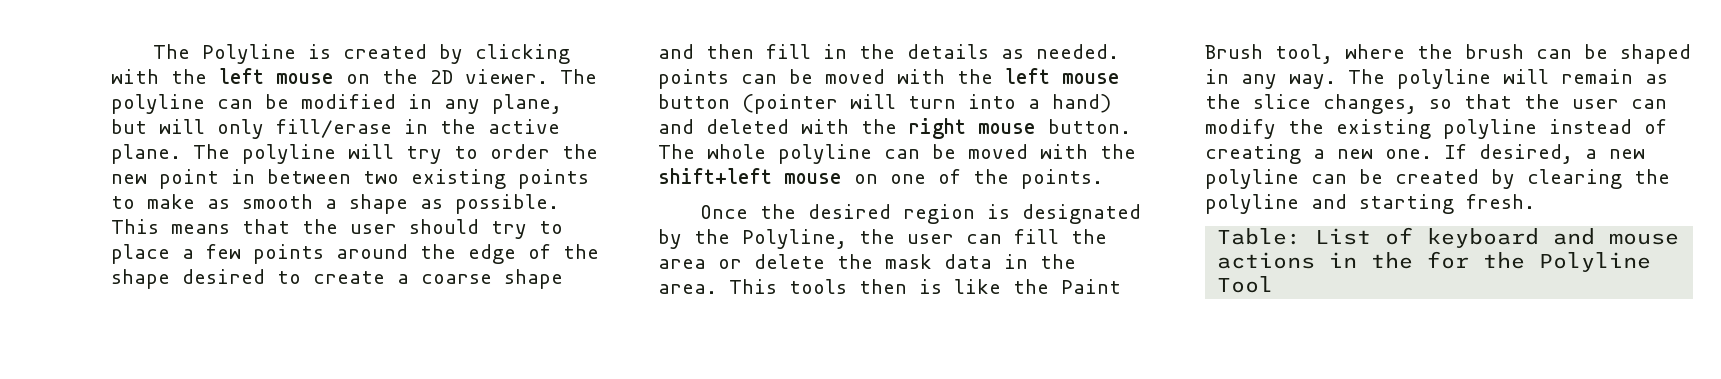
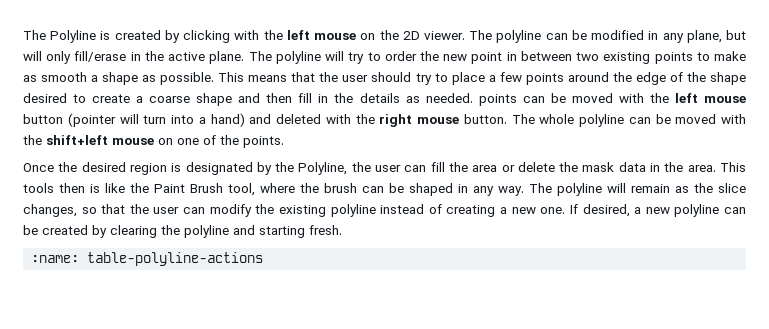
- Table: List of keyboard and mouse actions in the for the Polyline Tool
+ :name: table-polyline-actions

